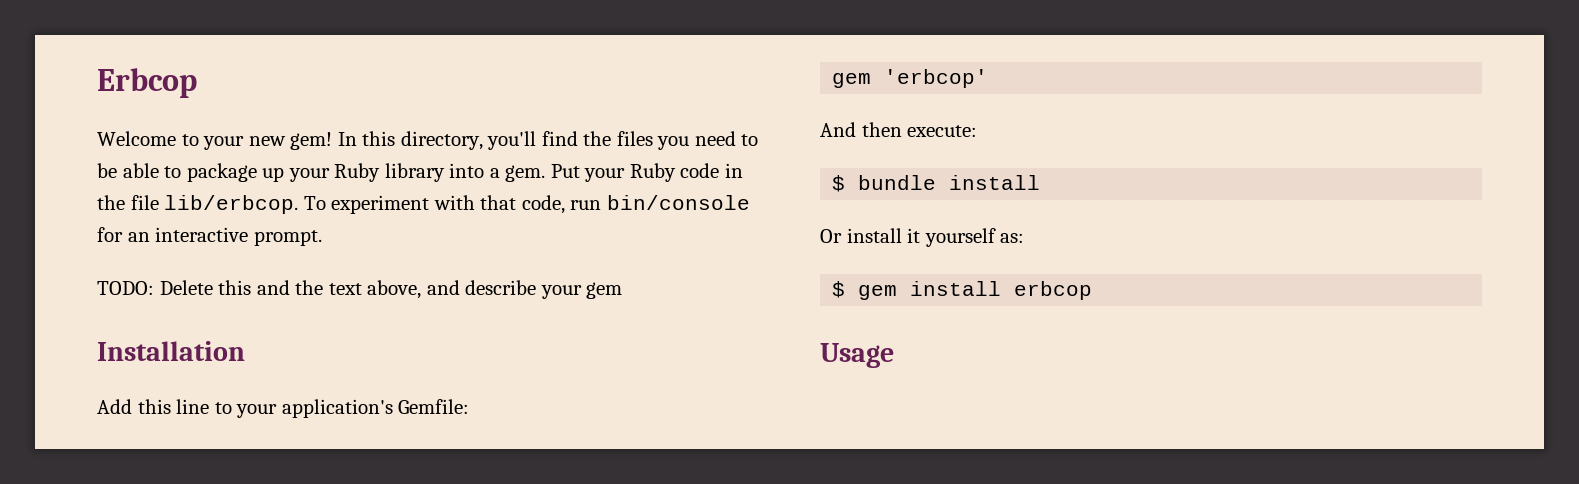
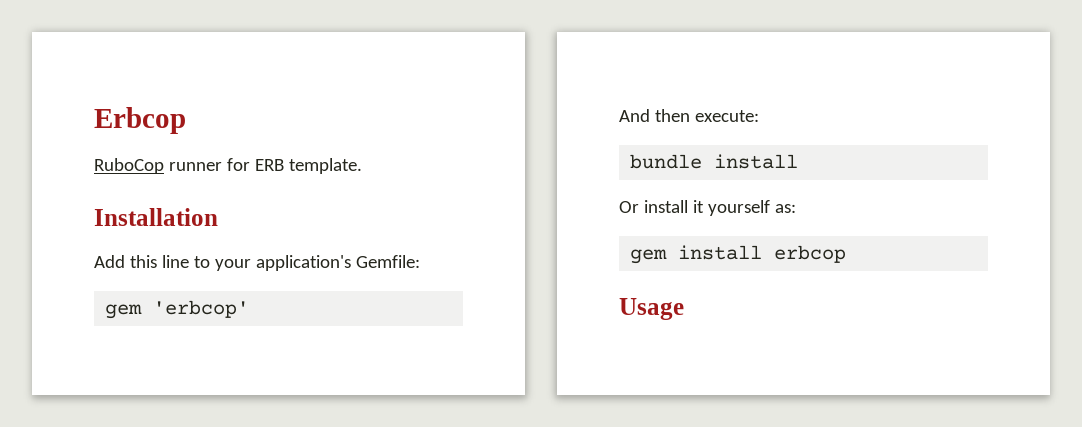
- Welcome to your new gem! In this directory, you'll find the files you need to be able to package up your Ruby library into a gem. Put your Ruby code in the file lib/erbcop. To experiment with that code, run bin/console for an interactive prompt.
- TODO: Delete this and the text above, and describe your gem
+ RuboCop runner for ERB template.
- $ bundle install
+ bundle install
- $ gem install erbcop
+ gem install erbcop

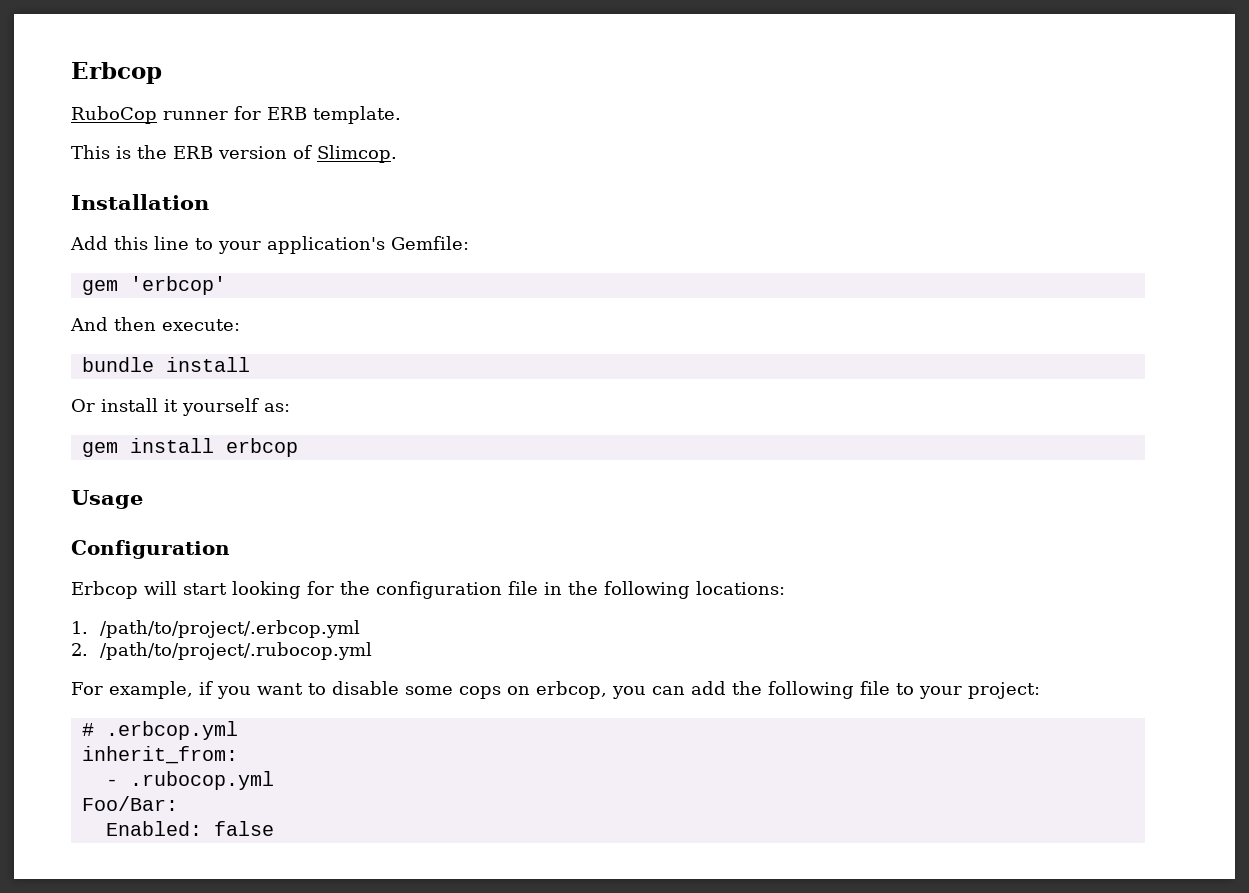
+ This is the ERB version of Slimcop.
+ Configuration
+ Erbcop will start looking for the configuration file in the following locations:
+ 1. /path/to/project/.erbcop.yml
+ 2. /path/to/project/.rubocop.yml
+ For example, if you want to disable some cops on erbcop, you can add the following file to your project:
+ # .erbcop.yml
+ inherit_from:
+ - .rubocop.yml
+ Foo/Bar:
+ Enabled: false

